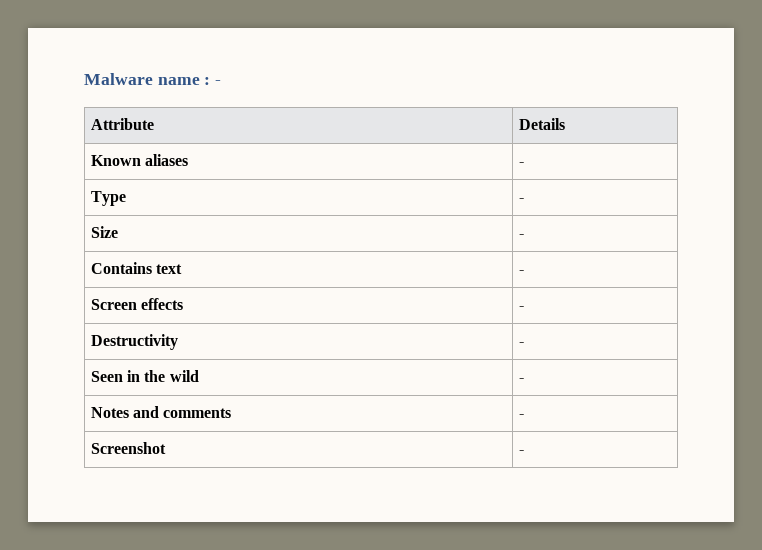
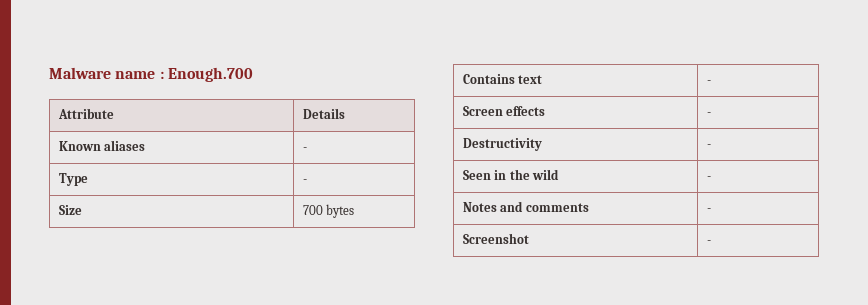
- Malware name : -
+ Malware name : Enough.700
- Size | -
+ Size | 700 bytes

